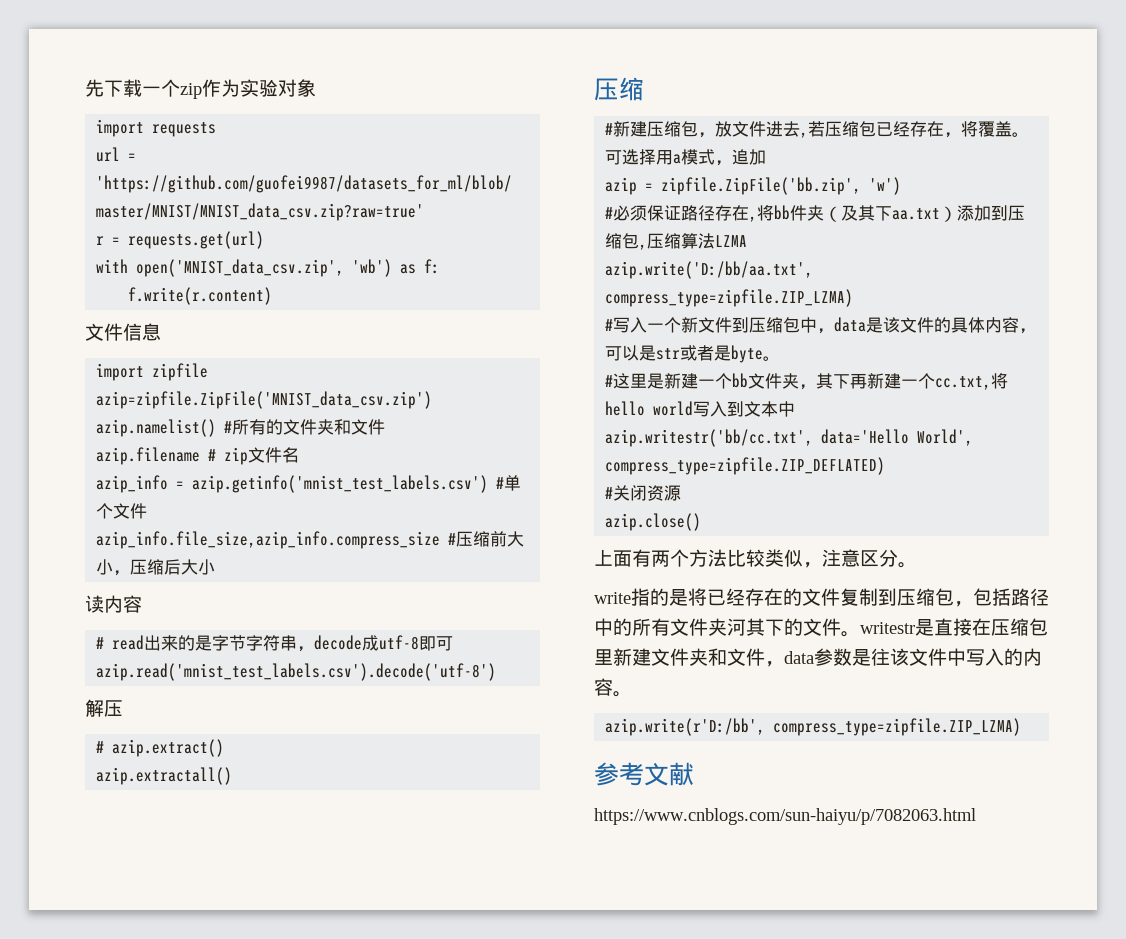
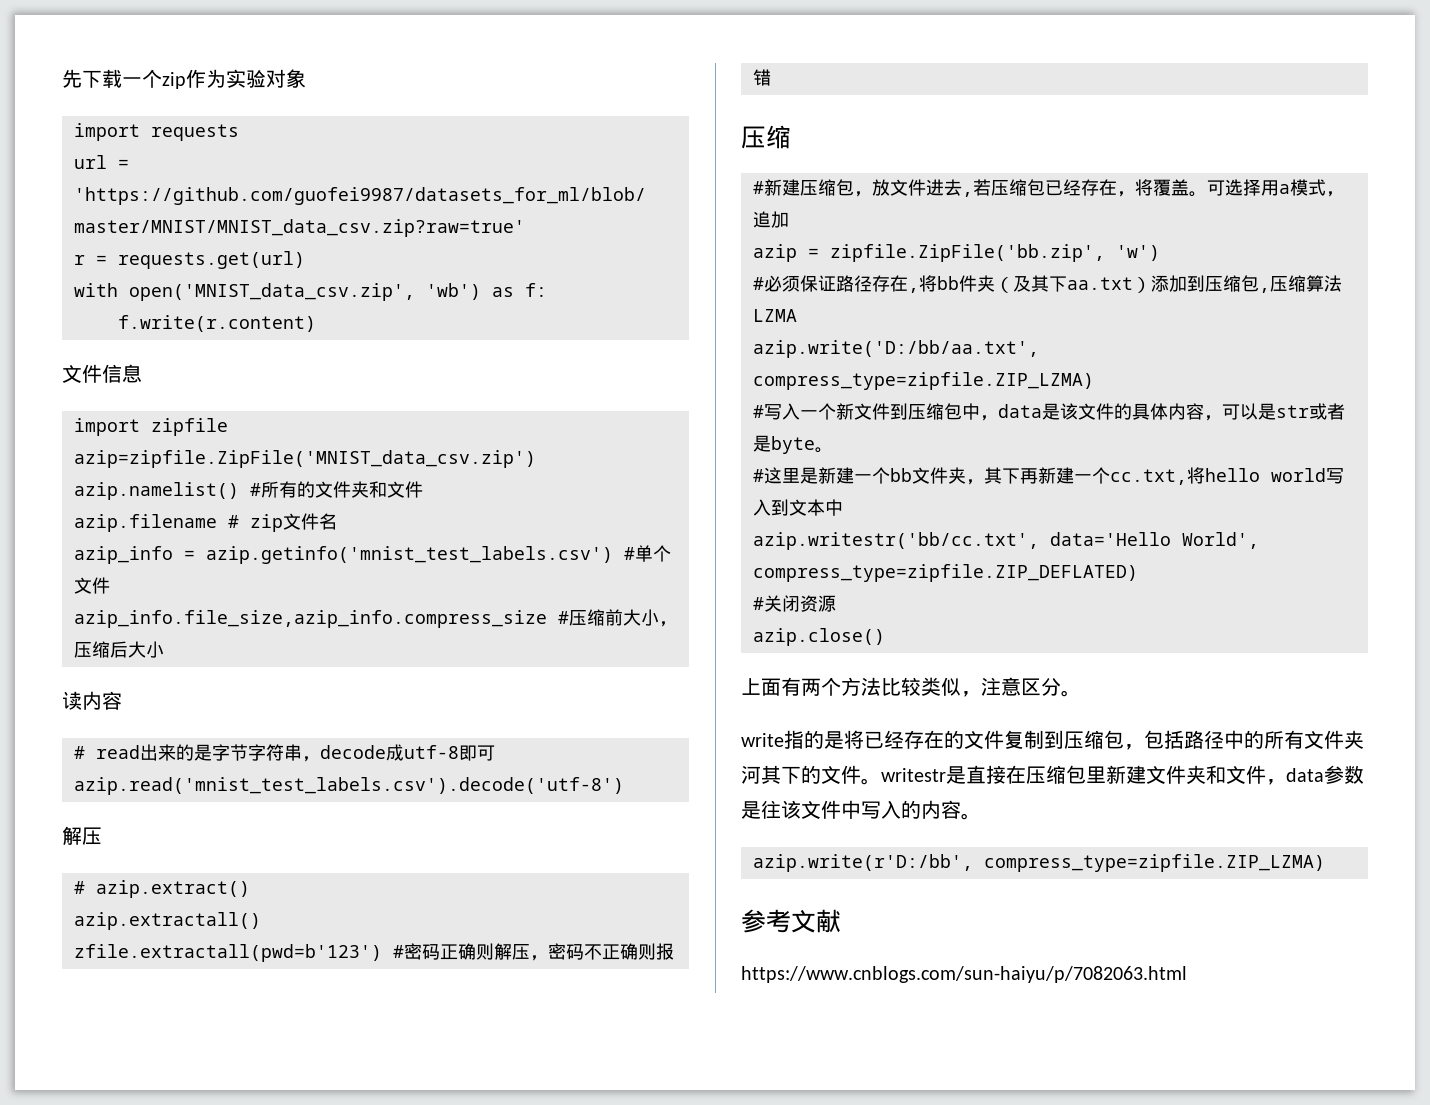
+ zfile.extractall(pwd=b'123') #密码正确则解压，密码不正确则报错

